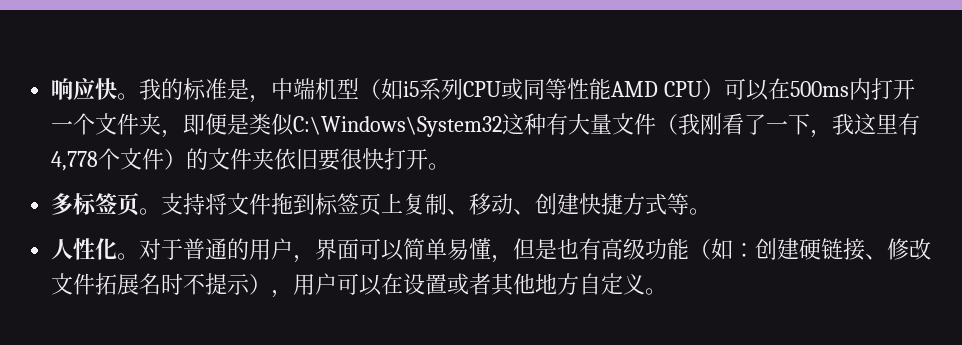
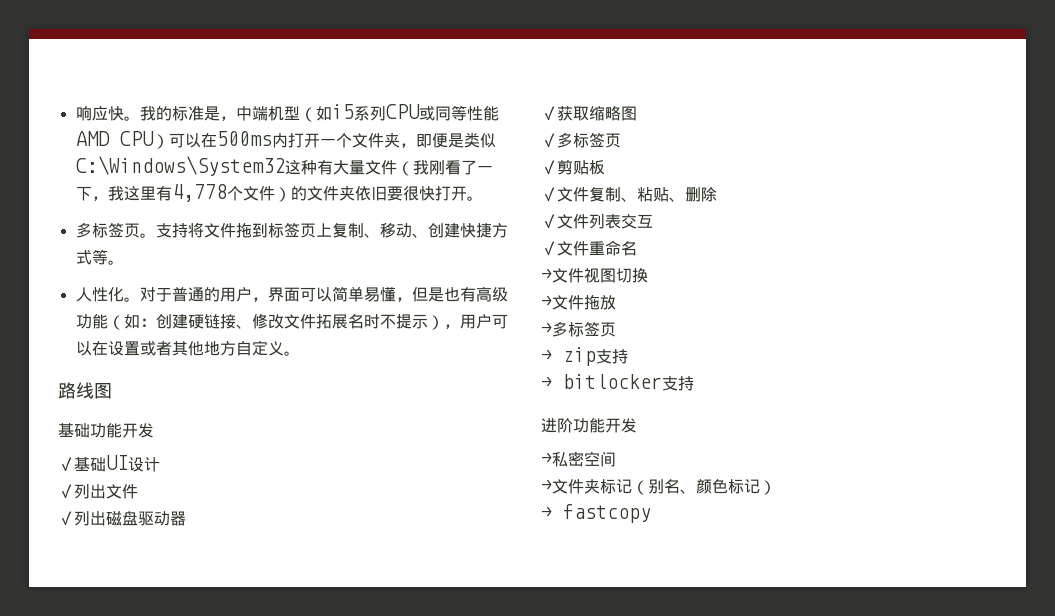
+ 路线图
+ 基础功能开发
+ ✓基础UI设计
+ ✓列出文件
+ ✓列出磁盘驱动器
+ ✓获取缩略图
+ ✓多标签页
+ ✓剪贴板
+ ✓文件复制、粘贴、删除
+ ✓文件列表交互
+ ✓文件重命名
+ →文件视图切换
+ →文件拖放
+ →多标签页
+ → zip支持
+ → bitlocker支持
+ 进阶功能开发
+ →私密空间
+ →文件夹标记（别名、颜色标记）
+ → fastcopy

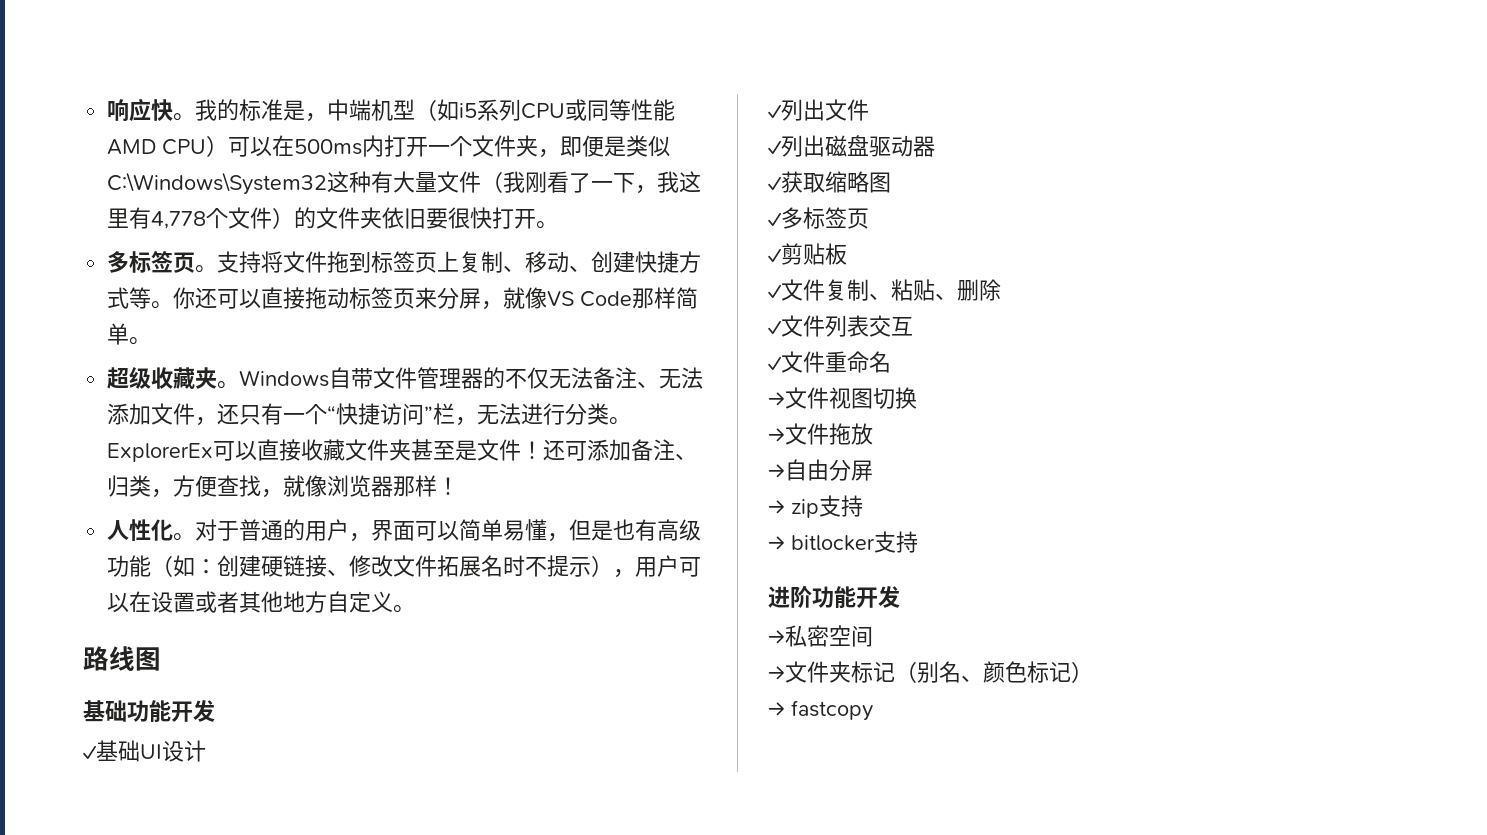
+ 你还可以直接拖动标签页来分屏，就像VS Code那样简单。
+ 超级收藏夹。Windows自带文件管理器的不仅无法备注、无法添加文件，还只有一个“快捷访问”栏，无法进行分类。ExplorerEx可以直接收藏文件夹甚至是文件！还可添加备注、归类，方便查找，就像浏览器那样！
- →多标签页
+ →自由分屏

